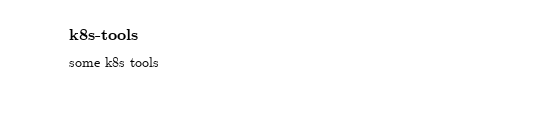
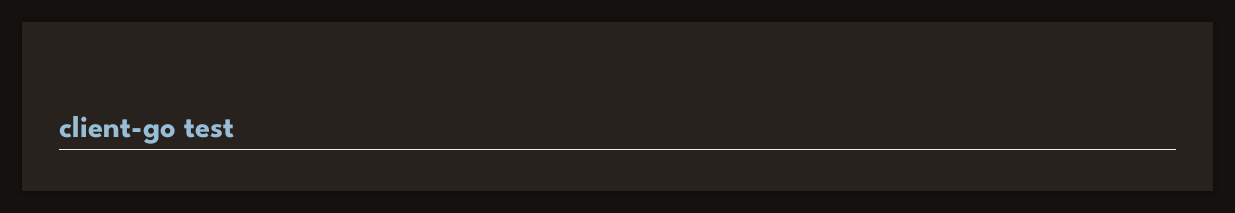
- k8s-tools
- some k8s tools
+ client-go test

